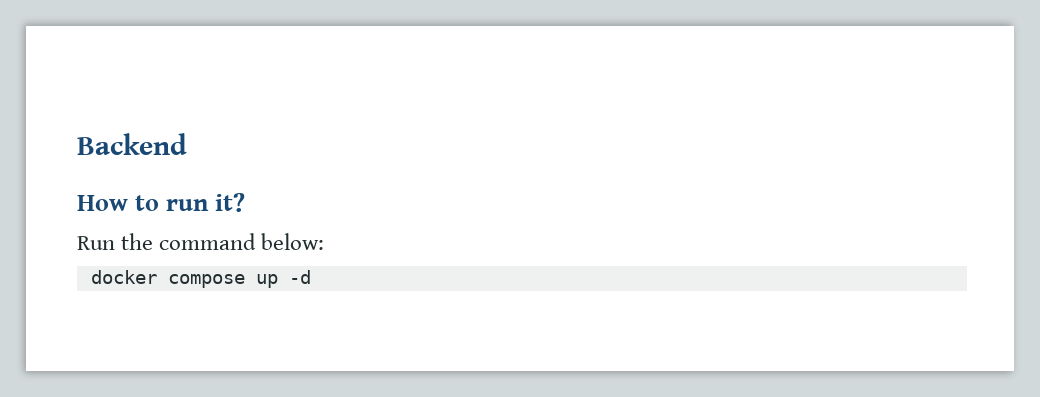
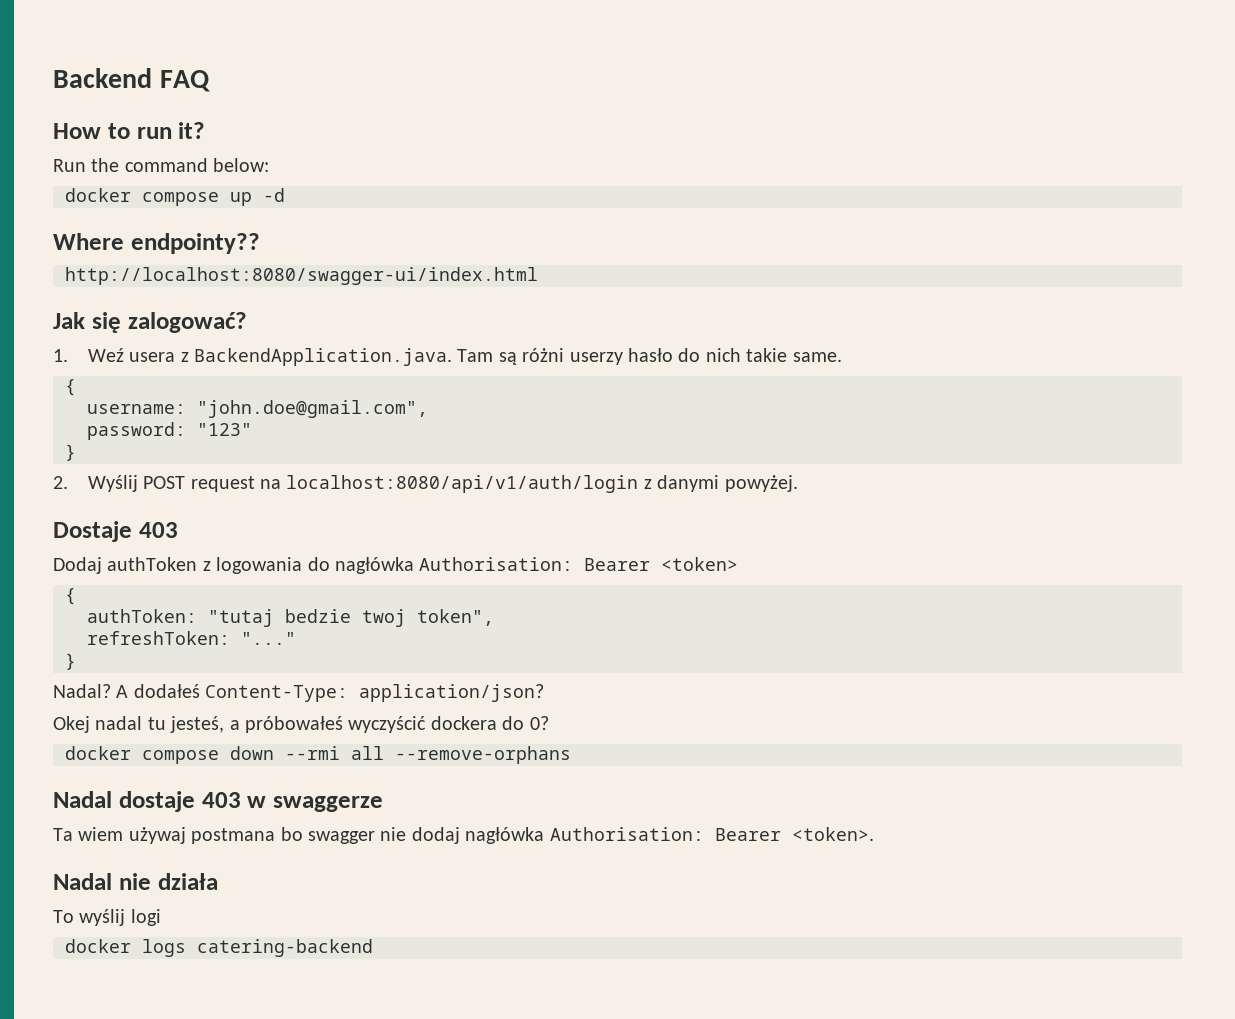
- Backend
+ Backend FAQ
+ Where endpointy??
+ http://localhost:8080/swagger-ui/index.html
+ Jak się zalogować?
+ 1. Weź usera z BackendApplication.java. Tam są różni userzy hasło do nich takie same.
+ {
+ username: "john.doe@gmail.com",
+ password: "123"
+ }
+ 2. Wyślij POST request na localhost:8080/api/v1/auth/login z danymi powyżej.
+ Dostaje 403
+ Dodaj authToken z logowania do nagłówka Authorisation: Bearer <token>
+ {
+ authToken: "tutaj bedzie twoj token",
+ refreshToken: "..."
+ }
+ Nadal? A dodałeś Content-Type: application/json?
+ Okej nadal tu jesteś, a próbowałeś wyczyścić dockera do 0?
+ docker compose down --rmi all --remove-orphans
+ Nadal dostaje 403 w swaggerze
+ Ta wiem używaj postmana bo swagger nie dodaj nagłówka Authorisation: Bearer <token>.
+ Nadal nie działa
+ To wyślij logi
+ docker logs catering-backend

